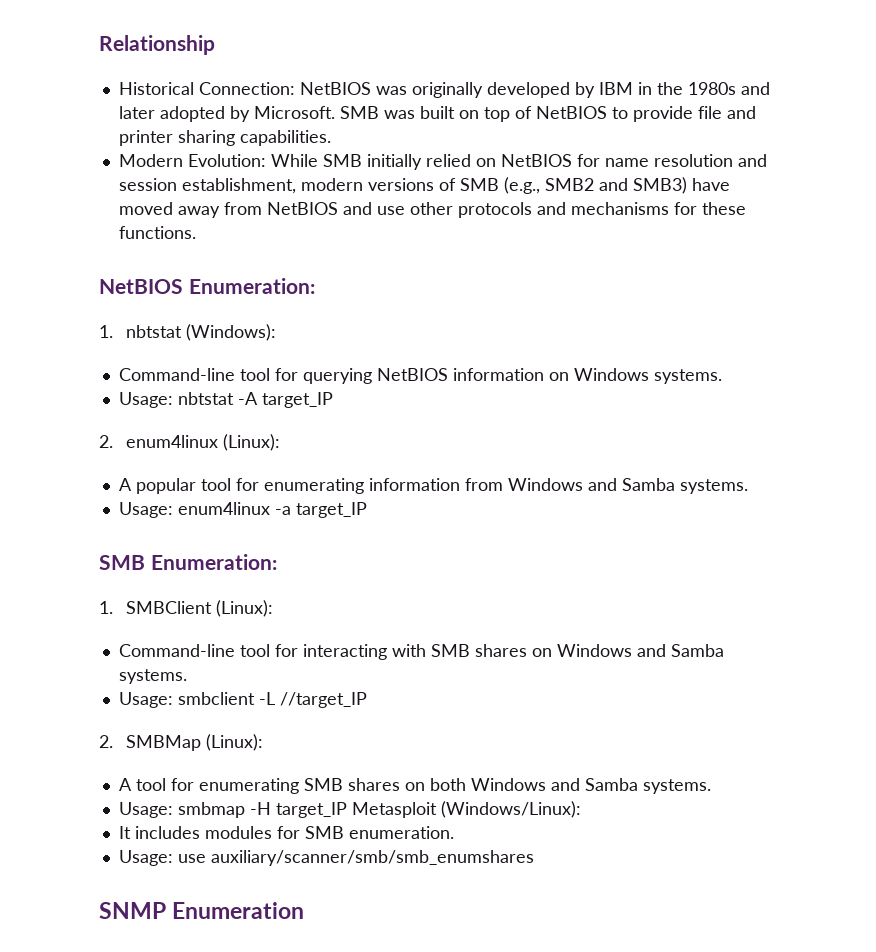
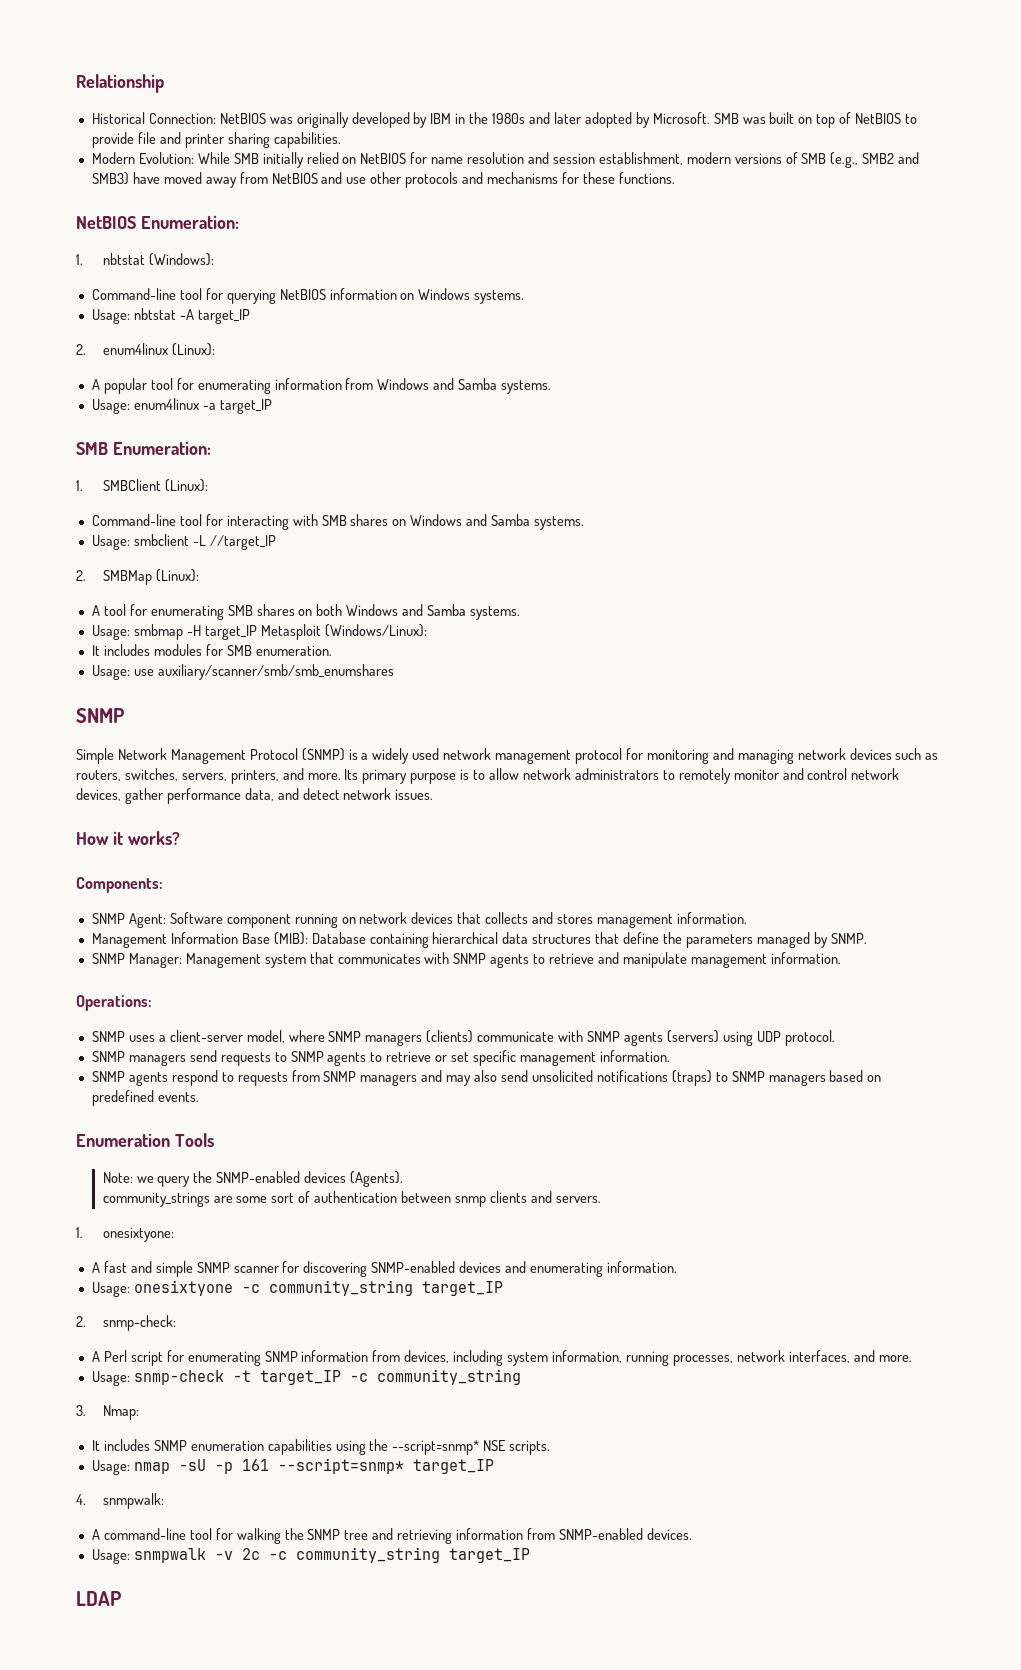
  Usage: use auxiliary/scanner/smb/smb_enumshares
- SNMP Enumeration
+ SNMP
+ Simple Network Management Protocol (SNMP) is a widely used network management protocol for monitoring and managing network devices such as routers, switches, servers, printers, and more. Its primary purpose is to allow network administrators to remotely monitor and control network devices, gather performance data, and detect network issues.
+ How it works?
+ Components:
+ SNMP Agent: Software component running on network devices that collects and stores management information.
+ Management Information Base (MIB): Database containing hierarchical data structures that define the parameters managed by SNMP.
+ SNMP Manager: Management system that communicates with SNMP agents to retrieve and manipulate management information.
+ Operations:
+ SNMP uses a client-server model, where SNMP managers (clients) communicate with SNMP agents (servers) using UDP protocol.
+ SNMP managers send requests to SNMP agents to retrieve or set specific management information.
+ SNMP agents respond to requests from SNMP managers and may also send unsolicited notifications (traps) to SNMP managers based on predefined events.
+ Enumeration Tools
+ Note: we query the SNMP-enabled devices (Agents).
+ community_strings are some sort of authentication between snmp clients and servers.
+ 1. onesixtyone:
+ A fast and simple SNMP scanner for discovering SNMP-enabled devices and enumerating information.
+ Usage: onesixtyone -c community_string target_IP
+ 2. snmp-check:
+ A Perl script for enumerating SNMP information from devices, including system information, running processes, network interfaces, and more.
+ Usage: snmp-check -t target_IP -c community_string
+ 3. Nmap:
+ It includes SNMP enumeration capabilities using the --script=snmp* NSE scripts.
+ Usage: nmap -sU -p 161 --script=snmp* target_IP
+ 4. snmpwalk:
+ A command-line tool for walking the SNMP tree and retrieving information from SNMP-enabled devices.
+ Usage: snmpwalk -v 2c -c community_string target_IP
+ LDAP

